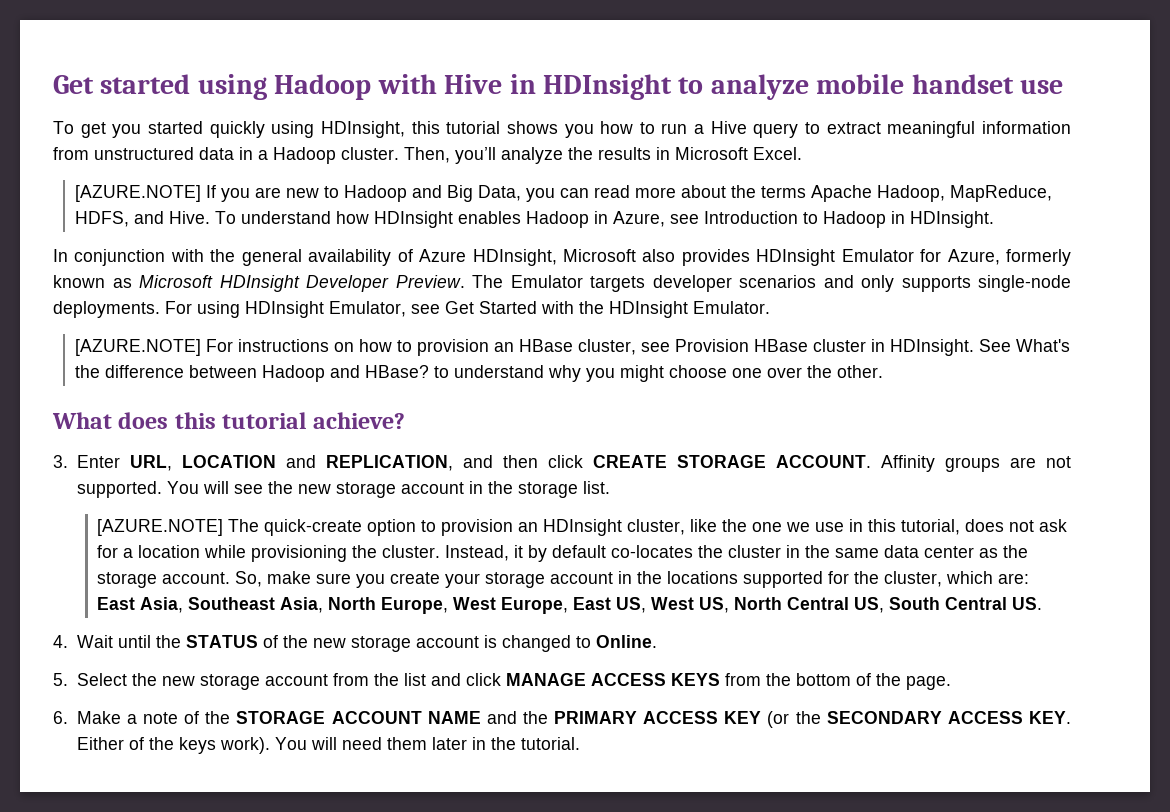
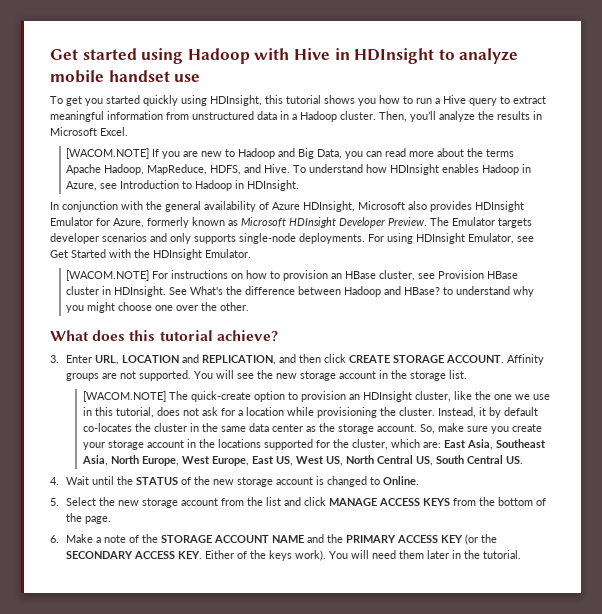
- [AZURE.NOTE] If you are new to Hadoop and Big Data, you can read more about the terms Apache Hadoop, MapReduce, HDFS, and Hive.
+ [WACOM.NOTE] If you are new to Hadoop and Big Data, you can read more about the terms Apache Hadoop, MapReduce, HDFS, and Hive.
- [AZURE.NOTE] For instructions on how to provision an HBase cluster, see Provision HBase cluster in HDInsight.
+ [WACOM.NOTE] For instructions on how to provision an HBase cluster, see Provision HBase cluster in HDInsight.
- [AZURE.NOTE] The quick-create option to provision an HDInsight cluster, like the one we use in this tutorial, does not ask for a location while provisioning the cluster.
+ [WACOM.NOTE] The quick-create option to provision an HDInsight cluster, like the one we use in this tutorial, does not ask for a location while provisioning the cluster.

